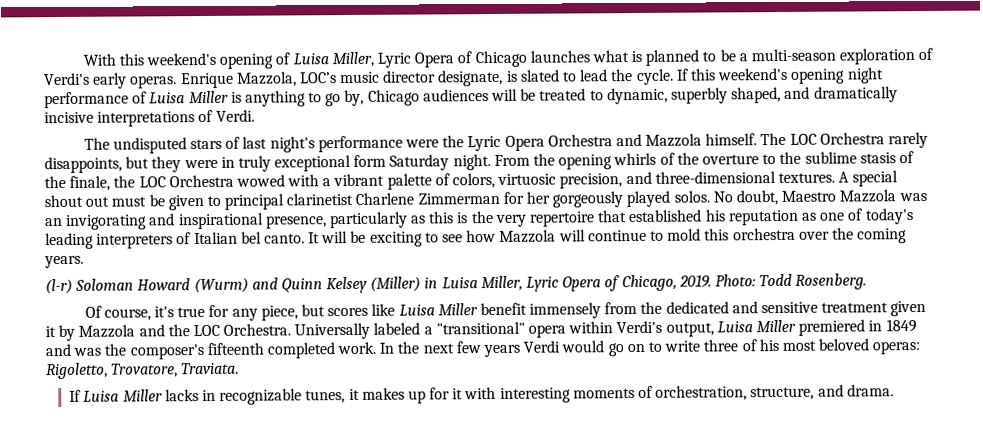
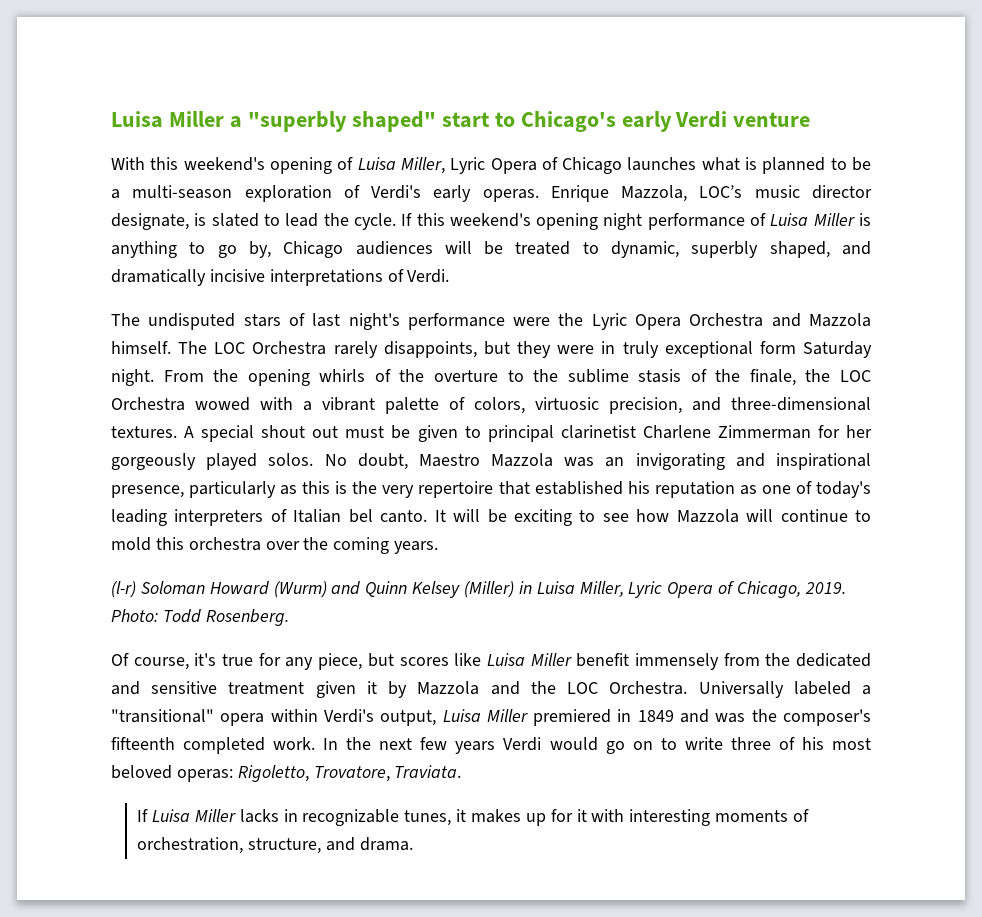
+ Luisa Miller a "superbly shaped" start to Chicago's early Verdi venture

